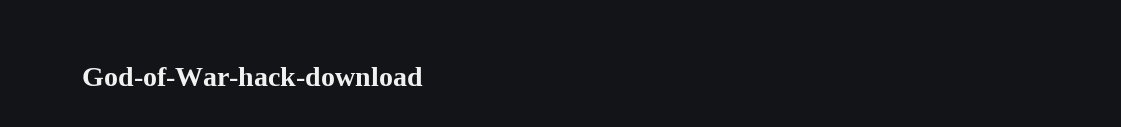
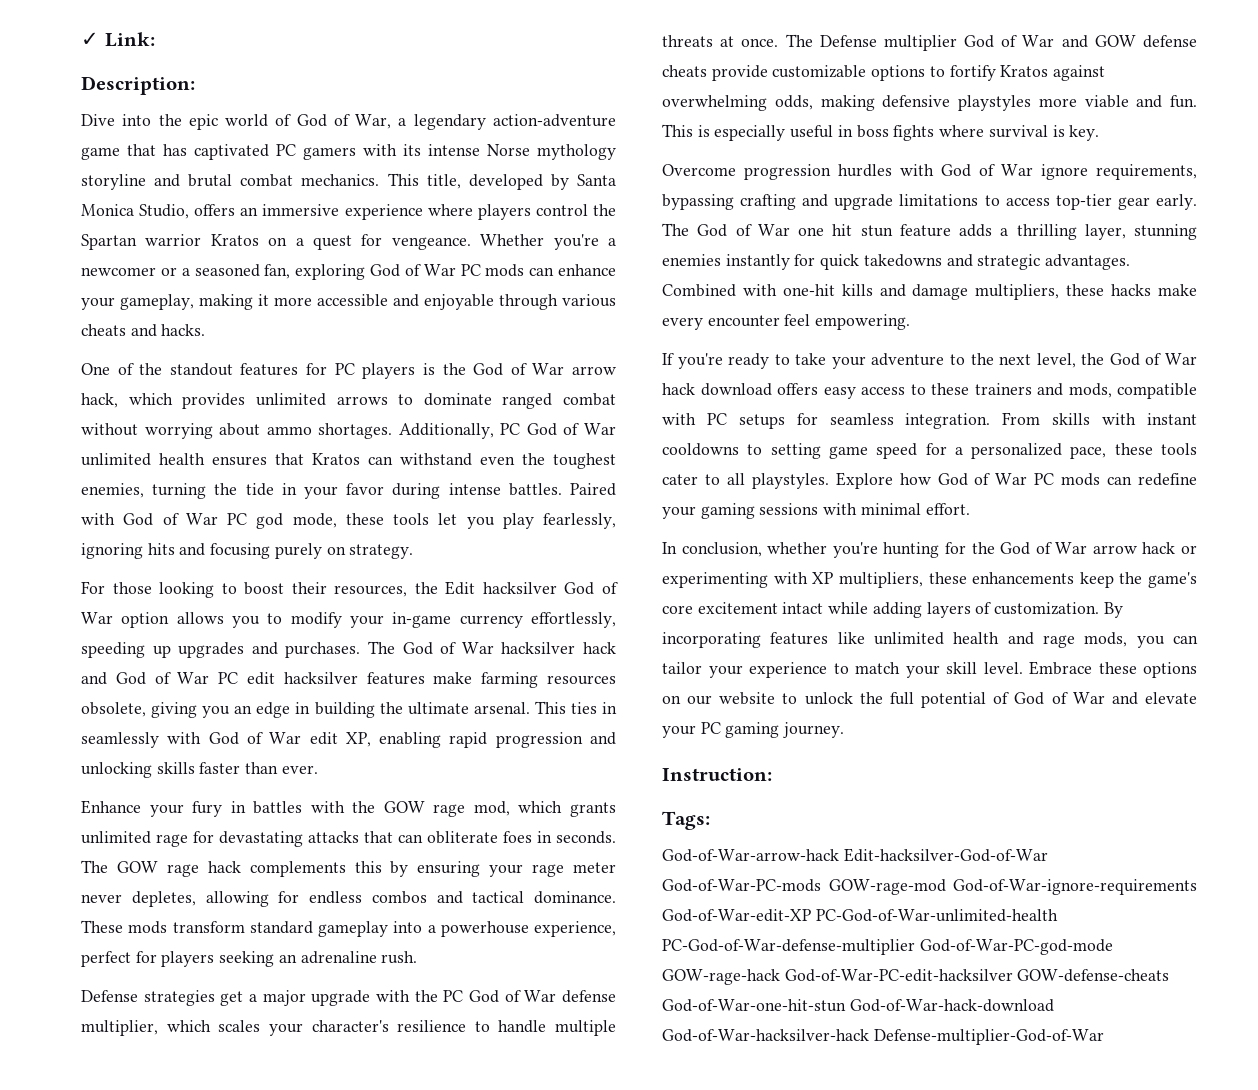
- God-of-War-hack-download
+ ✓ Link:
+ Description:
+ Dive into the epic world of God of War, a legendary action-adventure game that has captivated PC gamers with its intense Norse mythology storyline and brutal combat mechanics. This title, developed by Santa Monica Studio, offers an immersive experience where players control the Spartan warrior Kratos on a quest for vengeance. Whether you're a newcomer or a seasoned fan, exploring God of War PC mods can enhance your gameplay, making it more accessible and enjoyable through various cheats and hacks.
+ One of the standout features for PC players is the God of War arrow hack, which provides unlimited arrows to dominate ranged combat without worrying about ammo shortages. Additionally, PC God of War unlimited health ensures that Kratos can withstand even the toughest enemies, turning the tide in your favor during intense battles. Paired with God of War PC god mode, these tools let you play fearlessly, ignoring hits and focusing purely on strategy.
+ For those looking to boost their resources, the Edit hacksilver God of War option allows you to modify your in-game currency effortlessly, speeding up upgrades and purchases. The God of War hacksilver hack and God of War PC edit hacksilver features make farming resources obsolete, giving you an edge in building the ultimate arsenal. This ties in seamlessly with God of War edit XP, enabling rapid progression and unlocking skills faster than ever.
+ Enhance your fury in battles with the GOW rage mod, which grants unlimited rage for devastating attacks that can obliterate foes in seconds. The GOW rage hack complements this by ensuring your rage meter never depletes, allowing for endless combos and tactical dominance. These mods transform standard gameplay into a powerhouse experience, perfect for players seeking an adrenaline rush.
+ Defense strategies get a major upgrade with the PC God of War defense multiplier, which scales your character's resilience to handle multiple threats at once. The Defense multiplier God of War and GOW defense cheats provide customizable options to fortify Kratos against overwhelming odds, making defensive playstyles more viable and fun. This is especially useful in boss fights where survival is key.
+ Overcome progression hurdles with God of War ignore requirements, bypassing crafting and upgrade limitations to access top-tier gear early. The God of War one hit stun feature adds a thrilling layer, stunning enemies instantly for quick takedowns and strategic advantages. Combined with one-hit kills and damage multipliers, these hacks make every encounter feel empowering.
+ If you're ready to take your adventure to the next level, the God of War hack download offers easy access to these trainers and mods, compatible with PC setups for seamless integration. From skills with instant cooldowns to setting game speed for a personalized pace, these tools cater to all playstyles. Explore how God of War PC mods can redefine your gaming sessions with minimal effort.
+ In conclusion, whether you're hunting for the God of War arrow hack or experimenting with XP multipliers, these enhancements keep the game's core excitement intact while adding layers of customization. By incorporating features like unlimited health and rage mods, you can tailor your experience to match your skill level. Embrace these options on our website to unlock the full potential of God of War and elevate your PC gaming journey.
+ Instruction:
+ Tags:
+ God-of-War-arrow-hack Edit-hacksilver-God-of-War God-of-War-PC-mods GOW-rage-mod God-of-War-ignore-requirements God-of-War-edit-XP PC-God-of-War-unlimited-health PC-God-of-War-defense-multiplier God-of-War-PC-god-mode GOW-rage-hack God-of-War-PC-edit-hacksilver GOW-defense-cheats God-of-War-one-hit-stun God-of-War-hack-download God-of-War-hacksilver-hack Defense-multiplier-God-of-War

